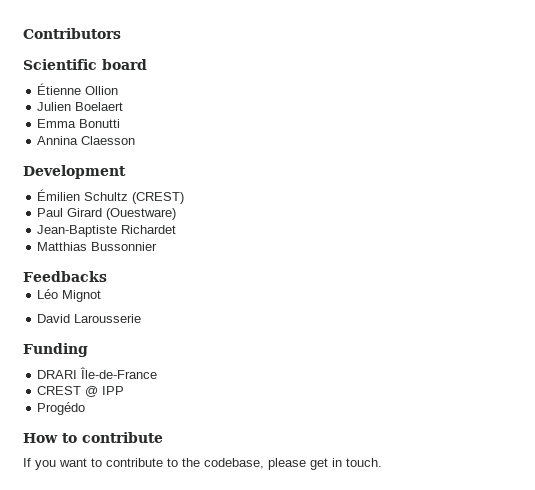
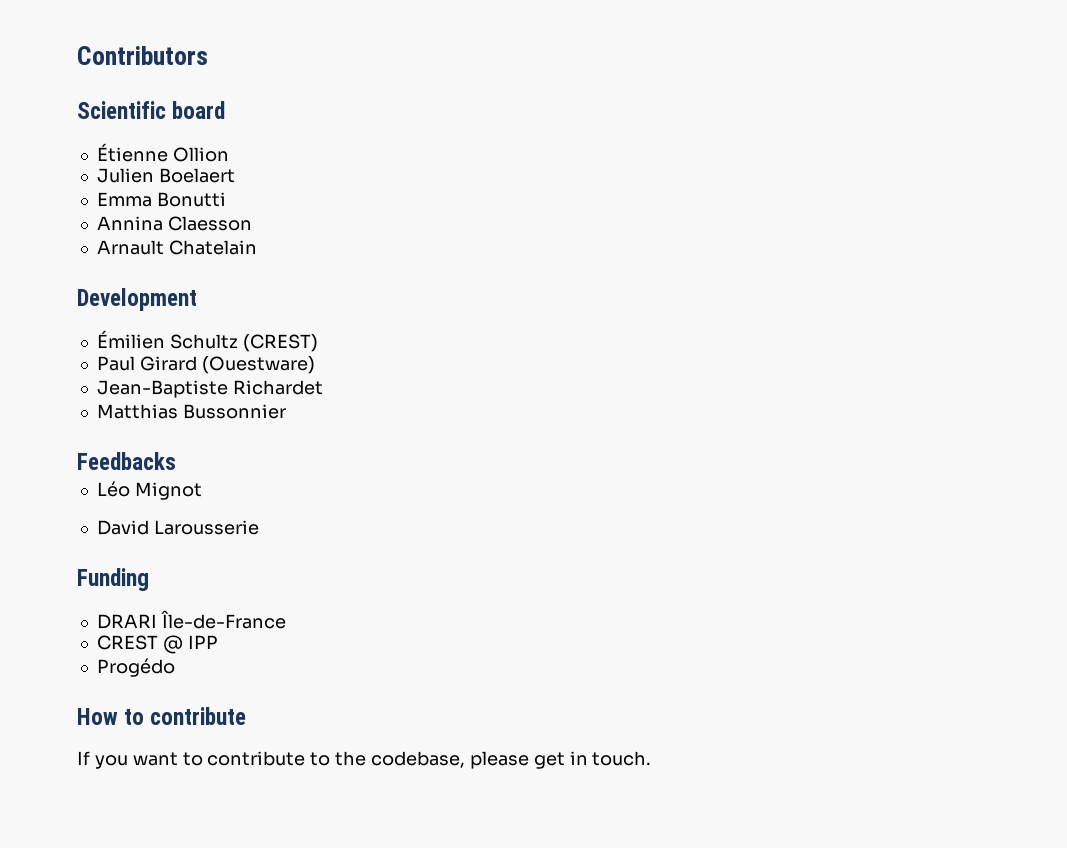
+ Arnault Chatelain

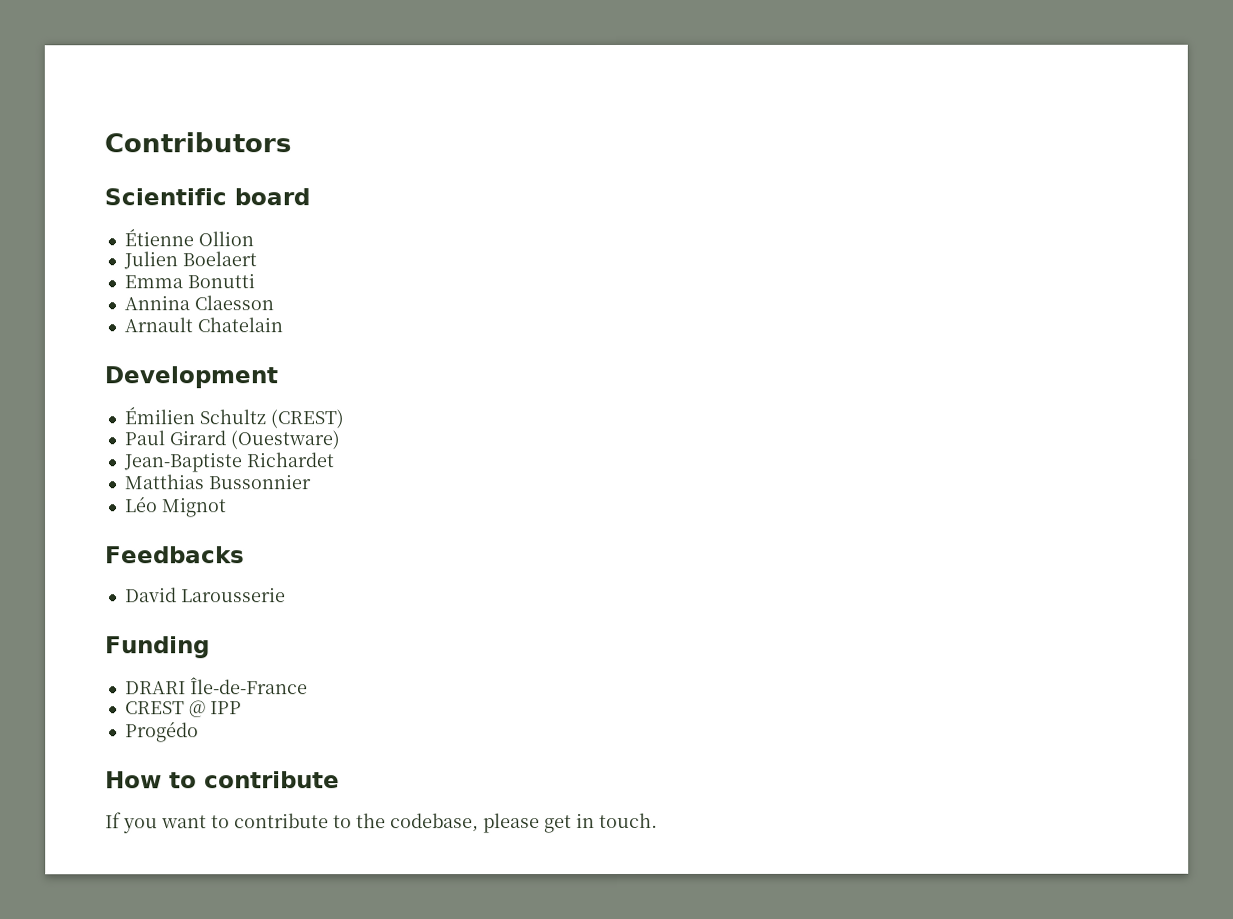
- Feedbacks
+ Feedbacks

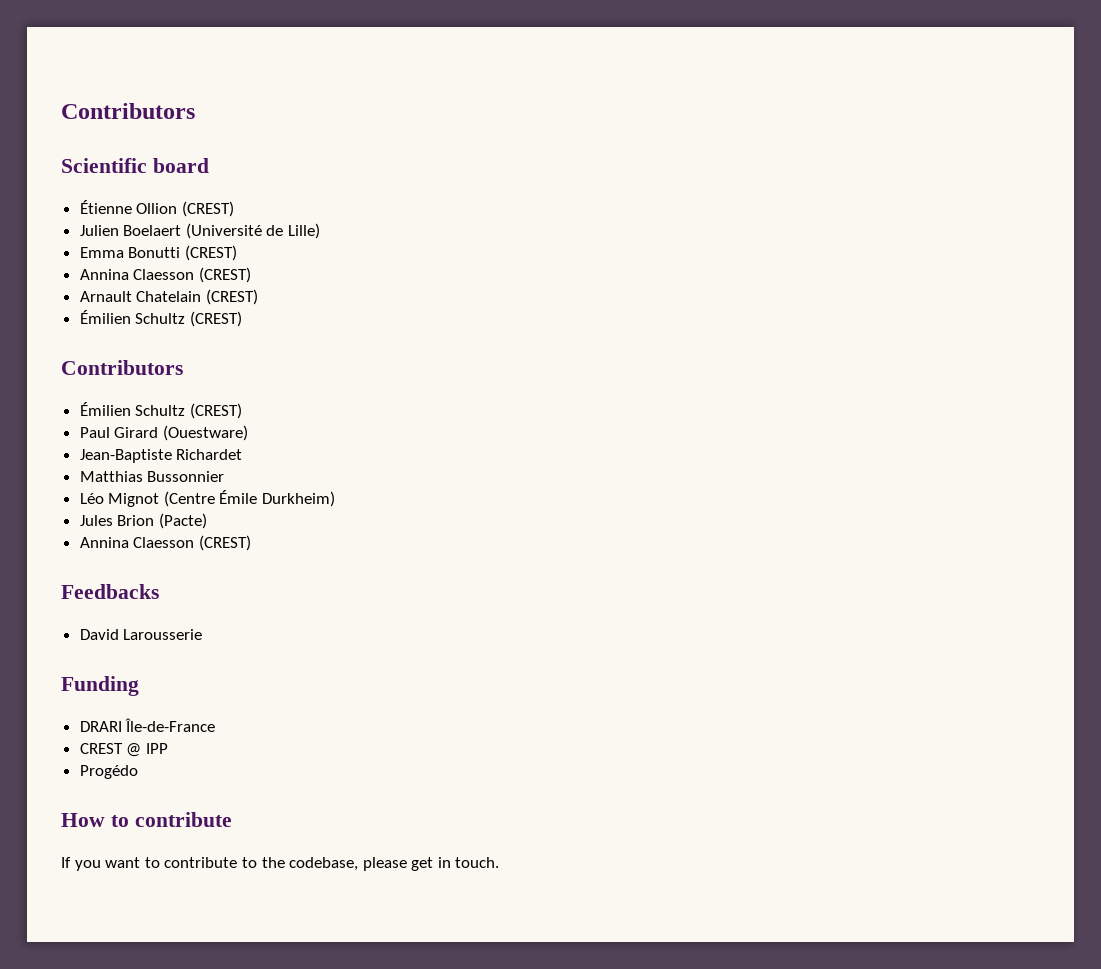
- Étienne Ollion
+ Étienne Ollion (CREST)
- Julien Boelaert
+ Julien Boelaert (Université de Lille)
- Emma Bonutti
- Annina Claesson
+ Emma Bonutti (CREST)
+ Annina Claesson (CREST)
- Arnault Chatelain
- Development
+ Arnault Chatelain (CREST)
+ Émilien Schultz (CREST)
+ Contributors
- Léo Mignot
+ Léo Mignot (Centre Émile Durkheim)
+ Jules Brion (Pacte)
+ Annina Claesson (CREST)

